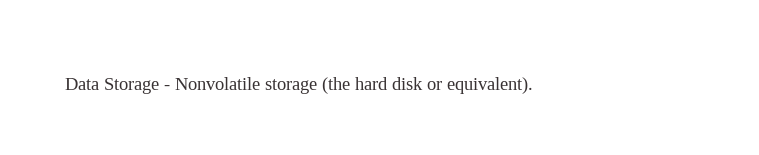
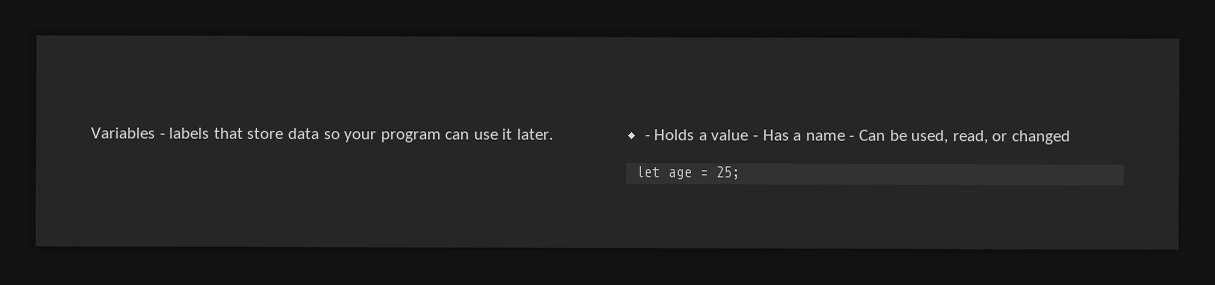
- Data Storage - Nonvolatile storage (the hard disk or equivalent).
+ Variables - labels that store data so your program can use it later.
+ - Holds a value - Has a name - Can be used, read, or changed
+ let age = 25;

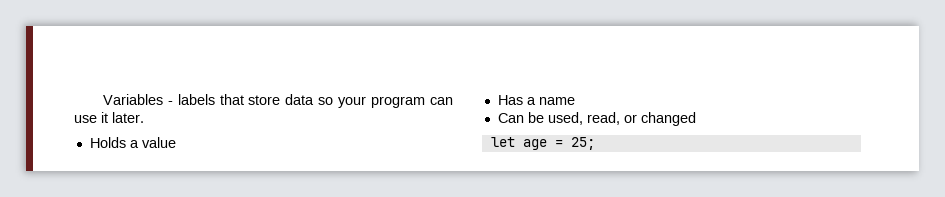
- - Holds a value - Has a name - Can be used, read, or changed
+ Holds a value
+ Has a name
+ Can be used, read, or changed

